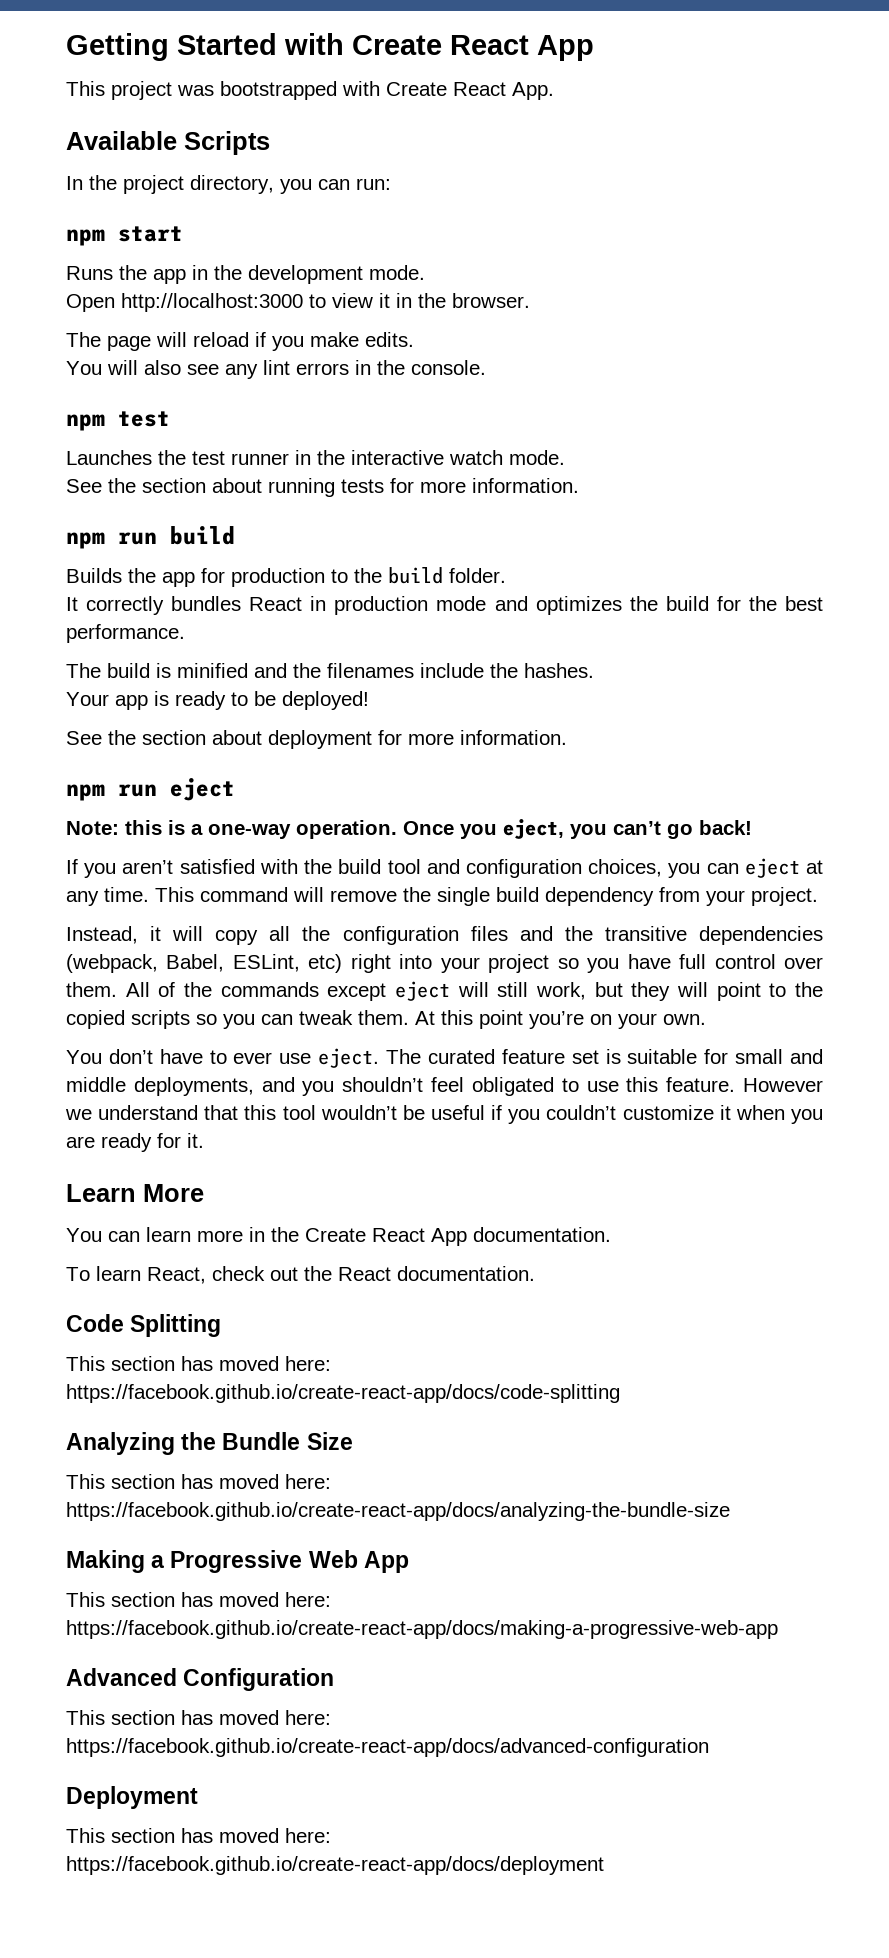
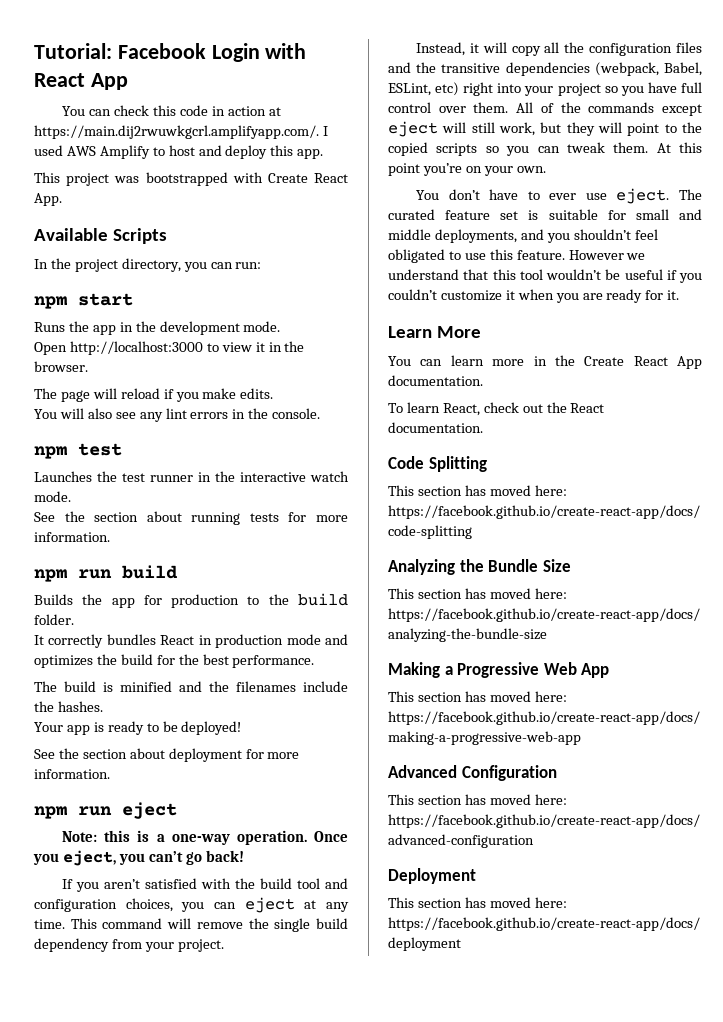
- Getting Started with Create React App
+ Tutorial: Facebook Login with React App
+ You can check this code in action at https://main.dij2rwuwkgcrl.amplifyapp.com/. I used AWS Amplify to host and deploy this app.

